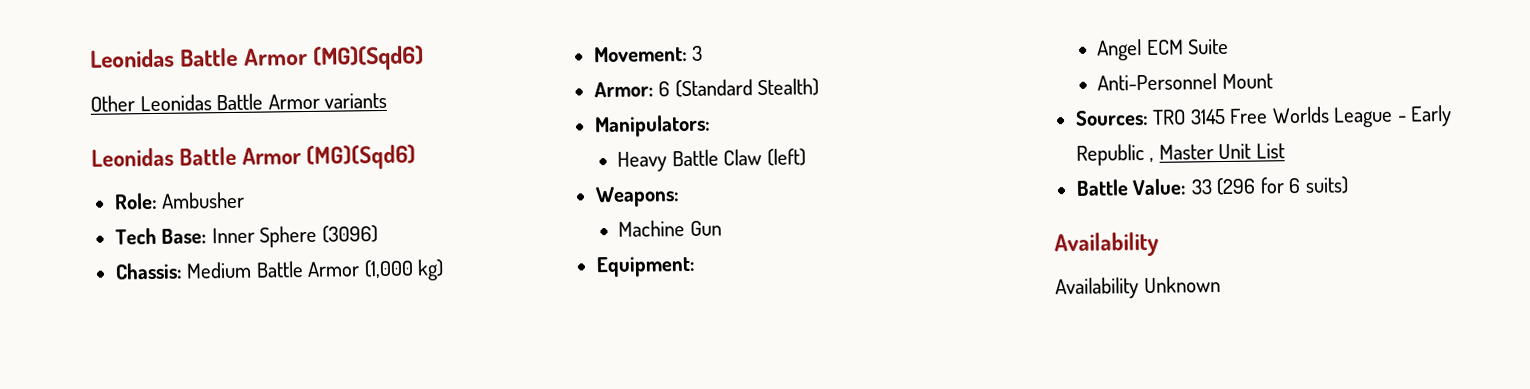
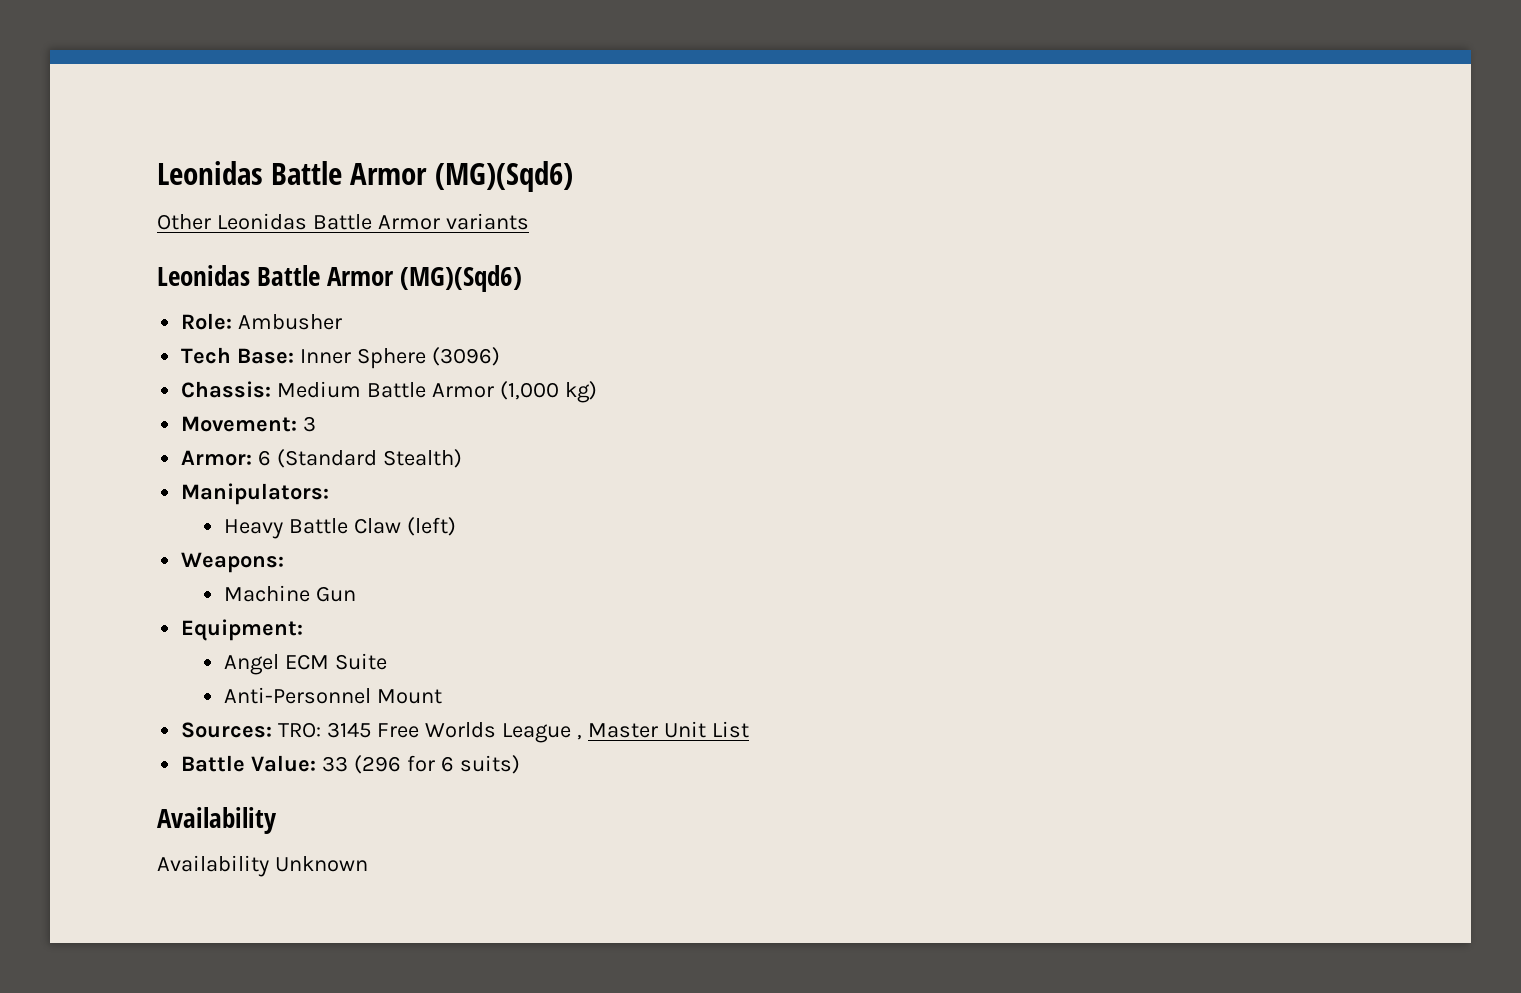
- Sources: TRO 3145 Free Worlds League - Early Republic , Master Unit List
+ Sources: TRO: 3145 Free Worlds League , Master Unit List

